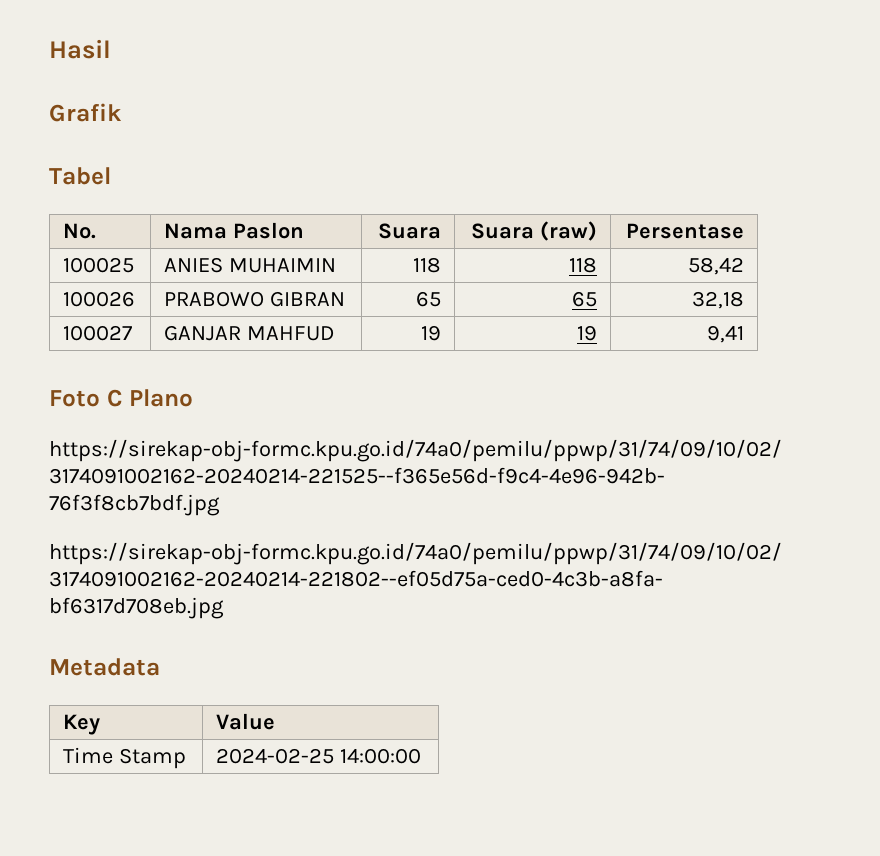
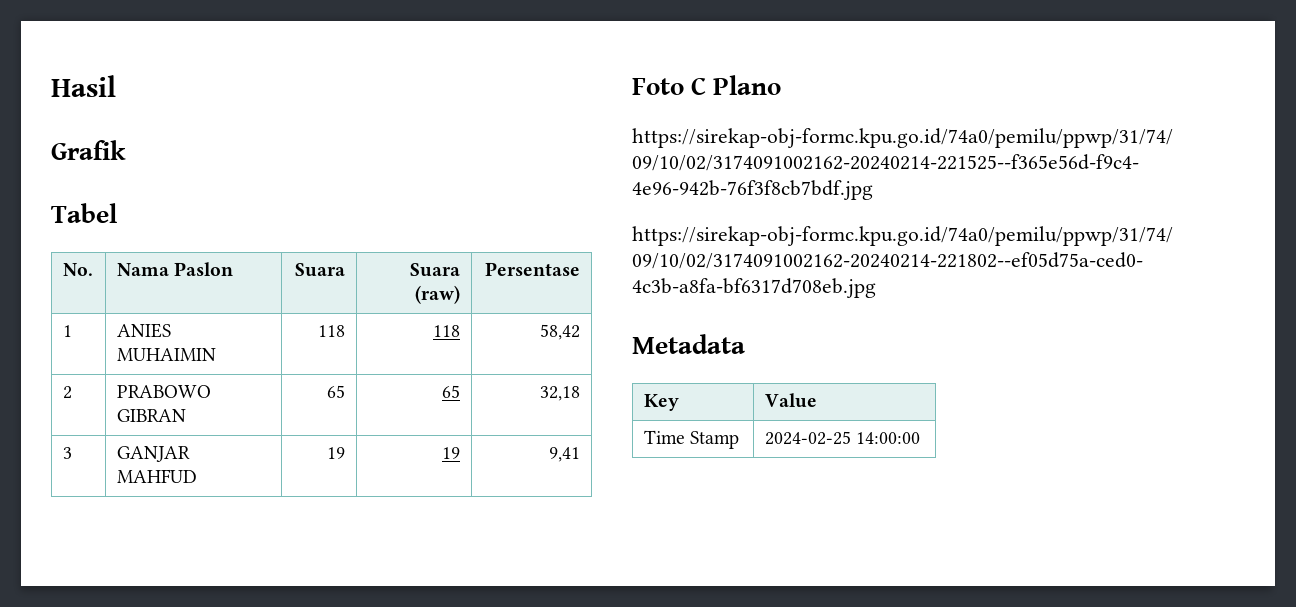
- 100025 | ANIES MUHAIMIN | 118 | 118 | 58,42
+ 1 | ANIES MUHAIMIN | 118 | 118 | 58,42
- 100026 | PRABOWO GIBRAN | 65 | 65 | 32,18
+ 2 | PRABOWO GIBRAN | 65 | 65 | 32,18
- 100027 | GANJAR MAHFUD | 19 | 19 | 9,41
+ 3 | GANJAR MAHFUD | 19 | 19 | 9,41

